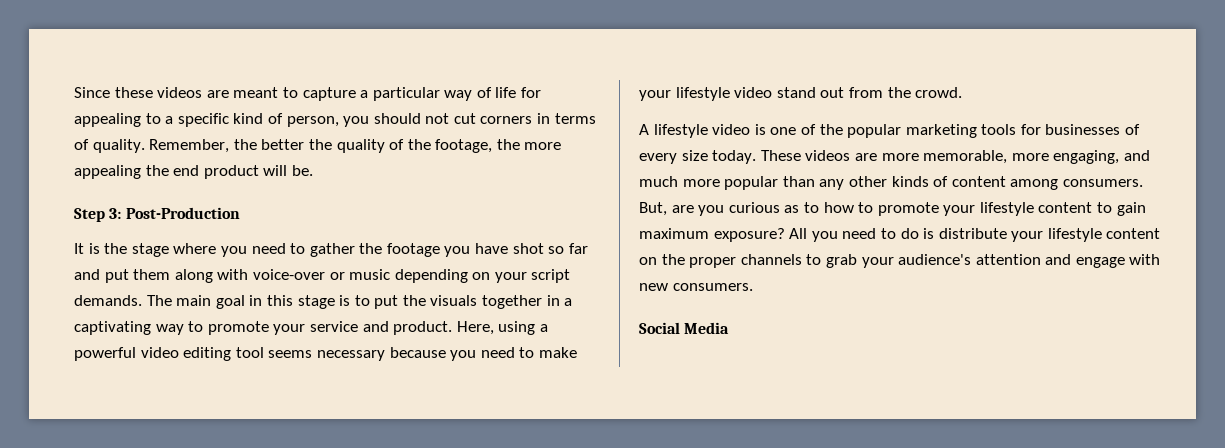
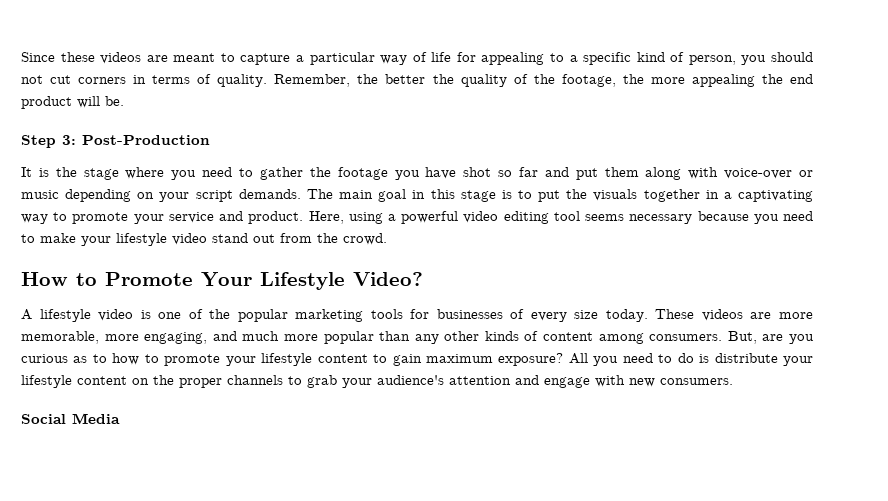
+ How to Promote Your Lifestyle Video?

